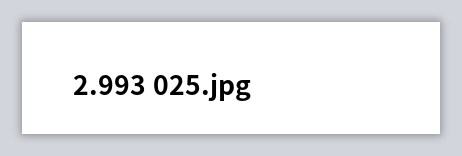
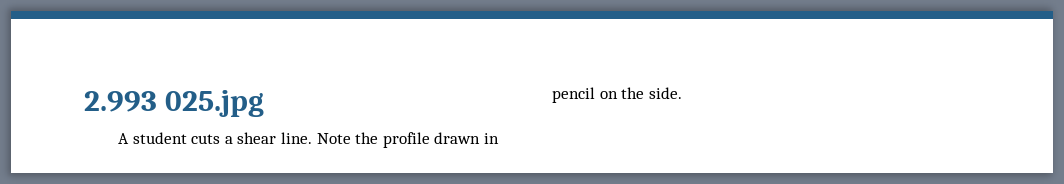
+ A student cuts a shear line. Note the profile drawn in pencil on the side.

